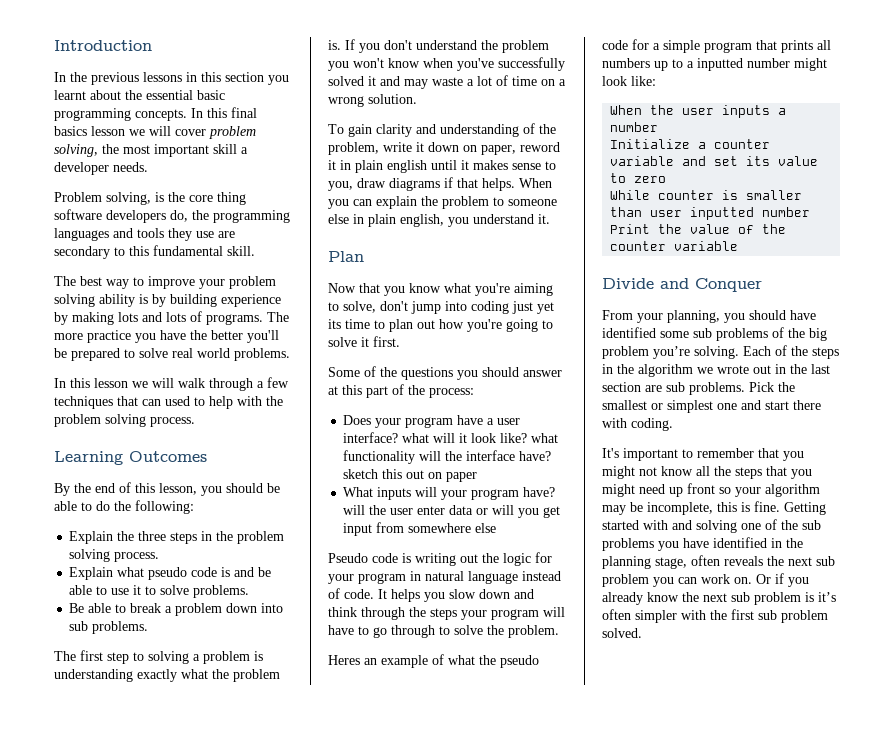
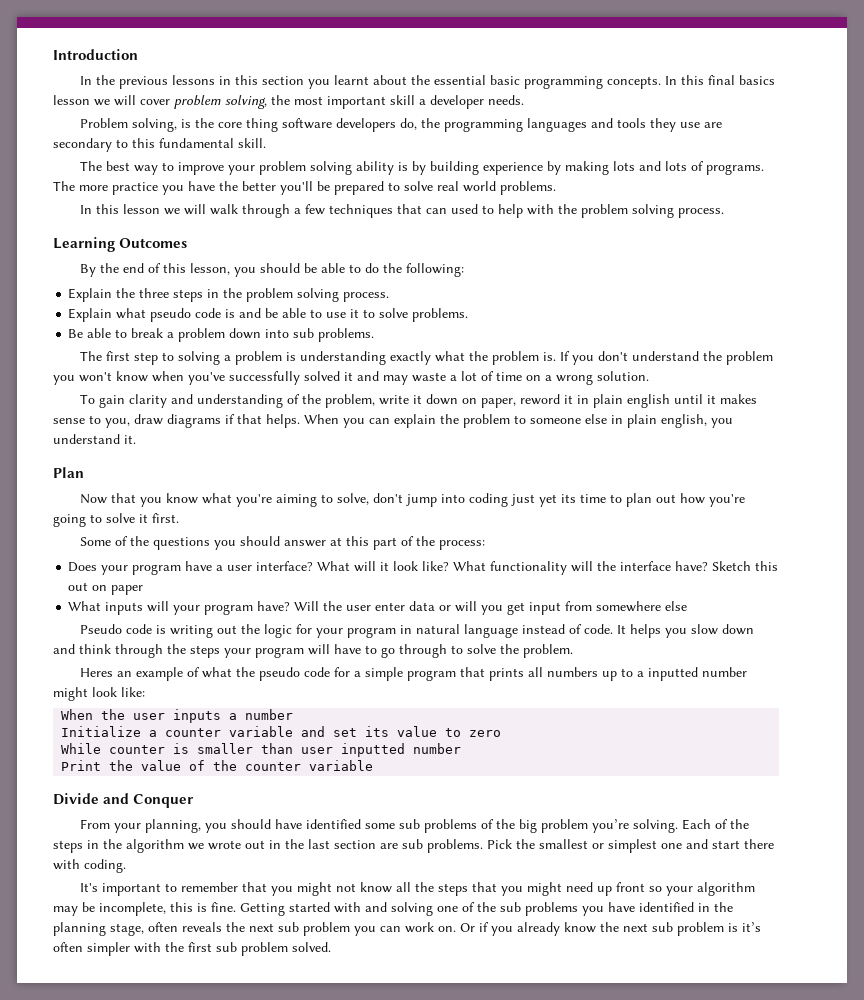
- Does your program have a user interface? what will it look like? what functionality will the interface have? sketch this out on paper
+ Does your program have a user interface? What will it look like? What functionality will the interface have? Sketch this out on paper
- What inputs will your program have? will the user enter data or will you get input from somewhere else
+ What inputs will your program have? Will the user enter data or will you get input from somewhere else

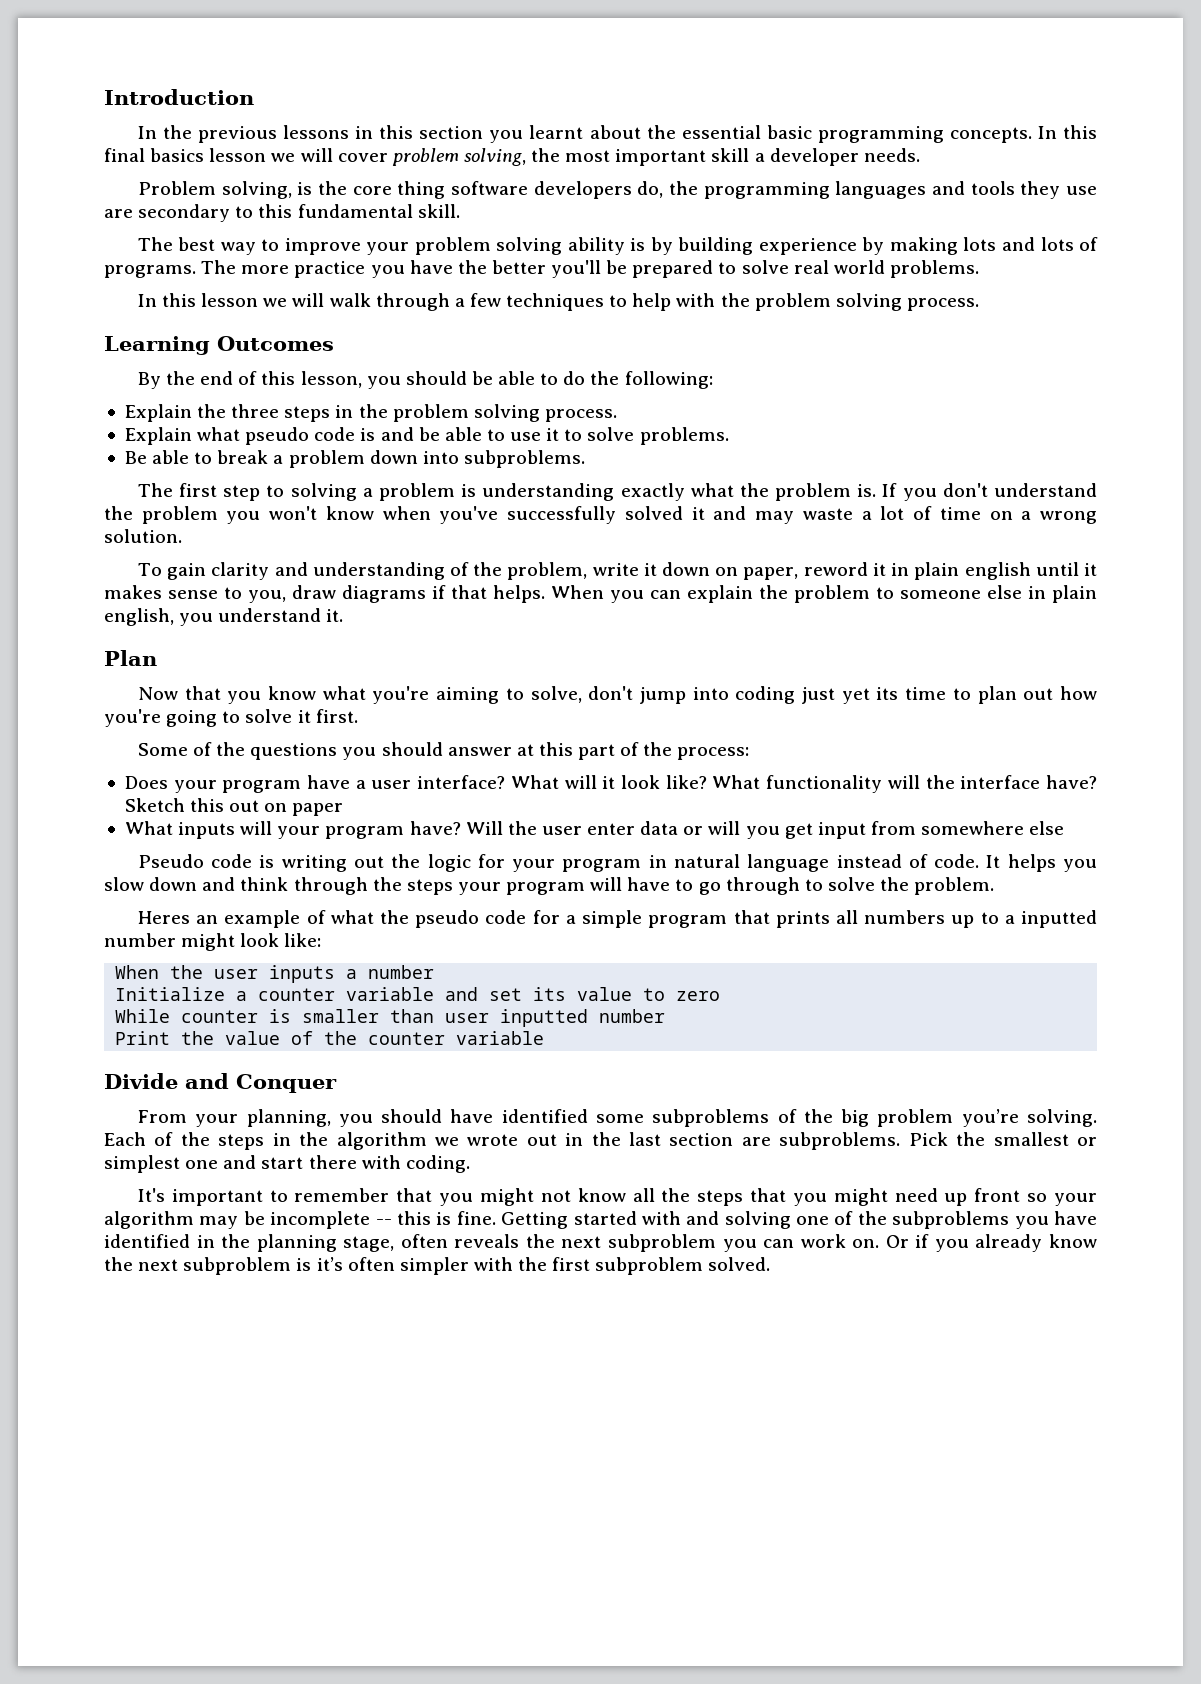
- In this lesson we will walk through a few techniques that can used to help with the problem solving process.
+ In this lesson we will walk through a few techniques to help with the problem solving process.
- Be able to break a problem down into sub problems.
+ Be able to break a problem down into subproblems.
- From your planning, you should have identified some sub problems of the big problem you’re solving.
+ From your planning, you should have identified some subproblems of the big problem you’re solving.
- Each of the steps in the algorithm we wrote out in the last section are sub problems.
+ Each of the steps in the algorithm we wrote out in the last section are subproblems.
- It's important to remember that you might not know all the steps that you might need up front so your algorithm may be incomplete, this is fine.
+ It's important to remember that you might not know all the steps that you might need up front so your algorithm may be incomplete -- this is fine.
- Getting started with and solving one of the sub problems you have identified in the planning stage, often reveals the next sub problem you can work on.
+ Getting started with and solving one of the subproblems you have identified in the planning stage, often reveals the next subproblem you can work on.
- Or if you already know the next sub problem is it’s often simpler with the first sub problem solved.
+ Or if you already know the next subproblem is it’s often simpler with the first subproblem solved.

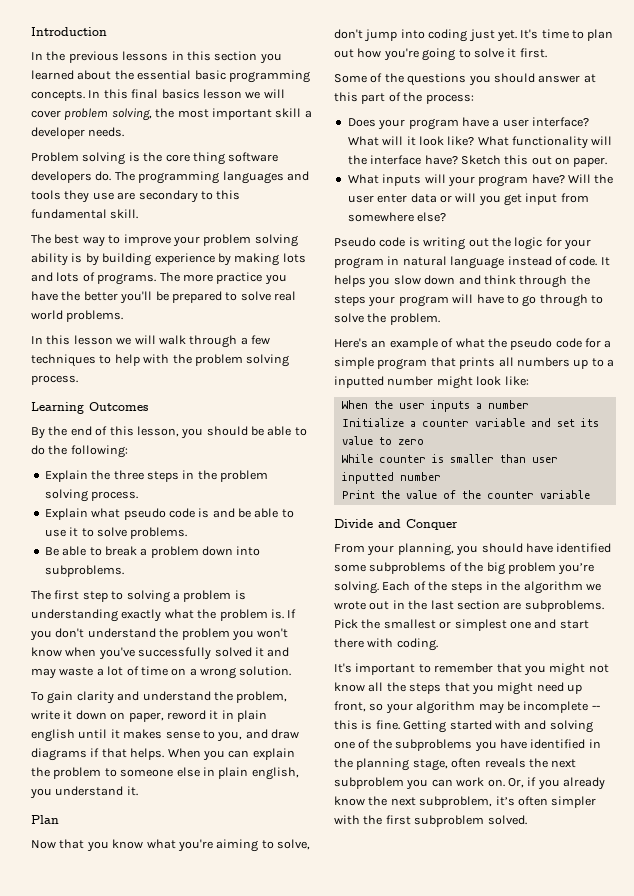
- In the previous lessons in this section you learnt about the essential basic programming concepts.
+ In the previous lessons in this section you learned about the essential basic programming concepts.
- Problem solving, is the core thing software developers do, the programming languages and tools they use are secondary to this fundamental skill.
+ Problem solving is the core thing software developers do. The programming languages and tools they use are secondary to this fundamental skill.
- To gain clarity and understanding of the problem, write it down on paper, reword it in plain english until it makes sense to you, draw diagrams if that helps.
+ To gain clarity and understand the problem, write it down on paper, reword it in plain english until it makes sense to you, and draw diagrams if that helps.
- Now that you know what you're aiming to solve, don't jump into coding just yet its time to plan out how you're going to solve it first.
+ Now that you know what you're aiming to solve, don't jump into coding just yet. It's time to plan out how you're going to solve it first.
- Sketch this out on paper
+ Sketch this out on paper.
- Will the user enter data or will you get input from somewhere else
+ Will the user enter data or will you get input from somewhere else?
- Heres an example of what the pseudo code for a simple program that prints all numbers up to a inputted number might look like:
+ Here's an example of what the pseudo code for a simple program that prints all numbers up to a inputted number might look like:
- It's important to remember that you might not know all the steps that you might need up front so your algorithm may be incomplete -- this is fine.
+ It's important to remember that you might not know all the steps that you might need up front, so your algorithm may be incomplete -- this is fine.
- Or if you already know the next subproblem is it’s often simpler with the first subproblem solved.
+ Or, if you already know the next subproblem, it’s often simpler with the first subproblem solved.

